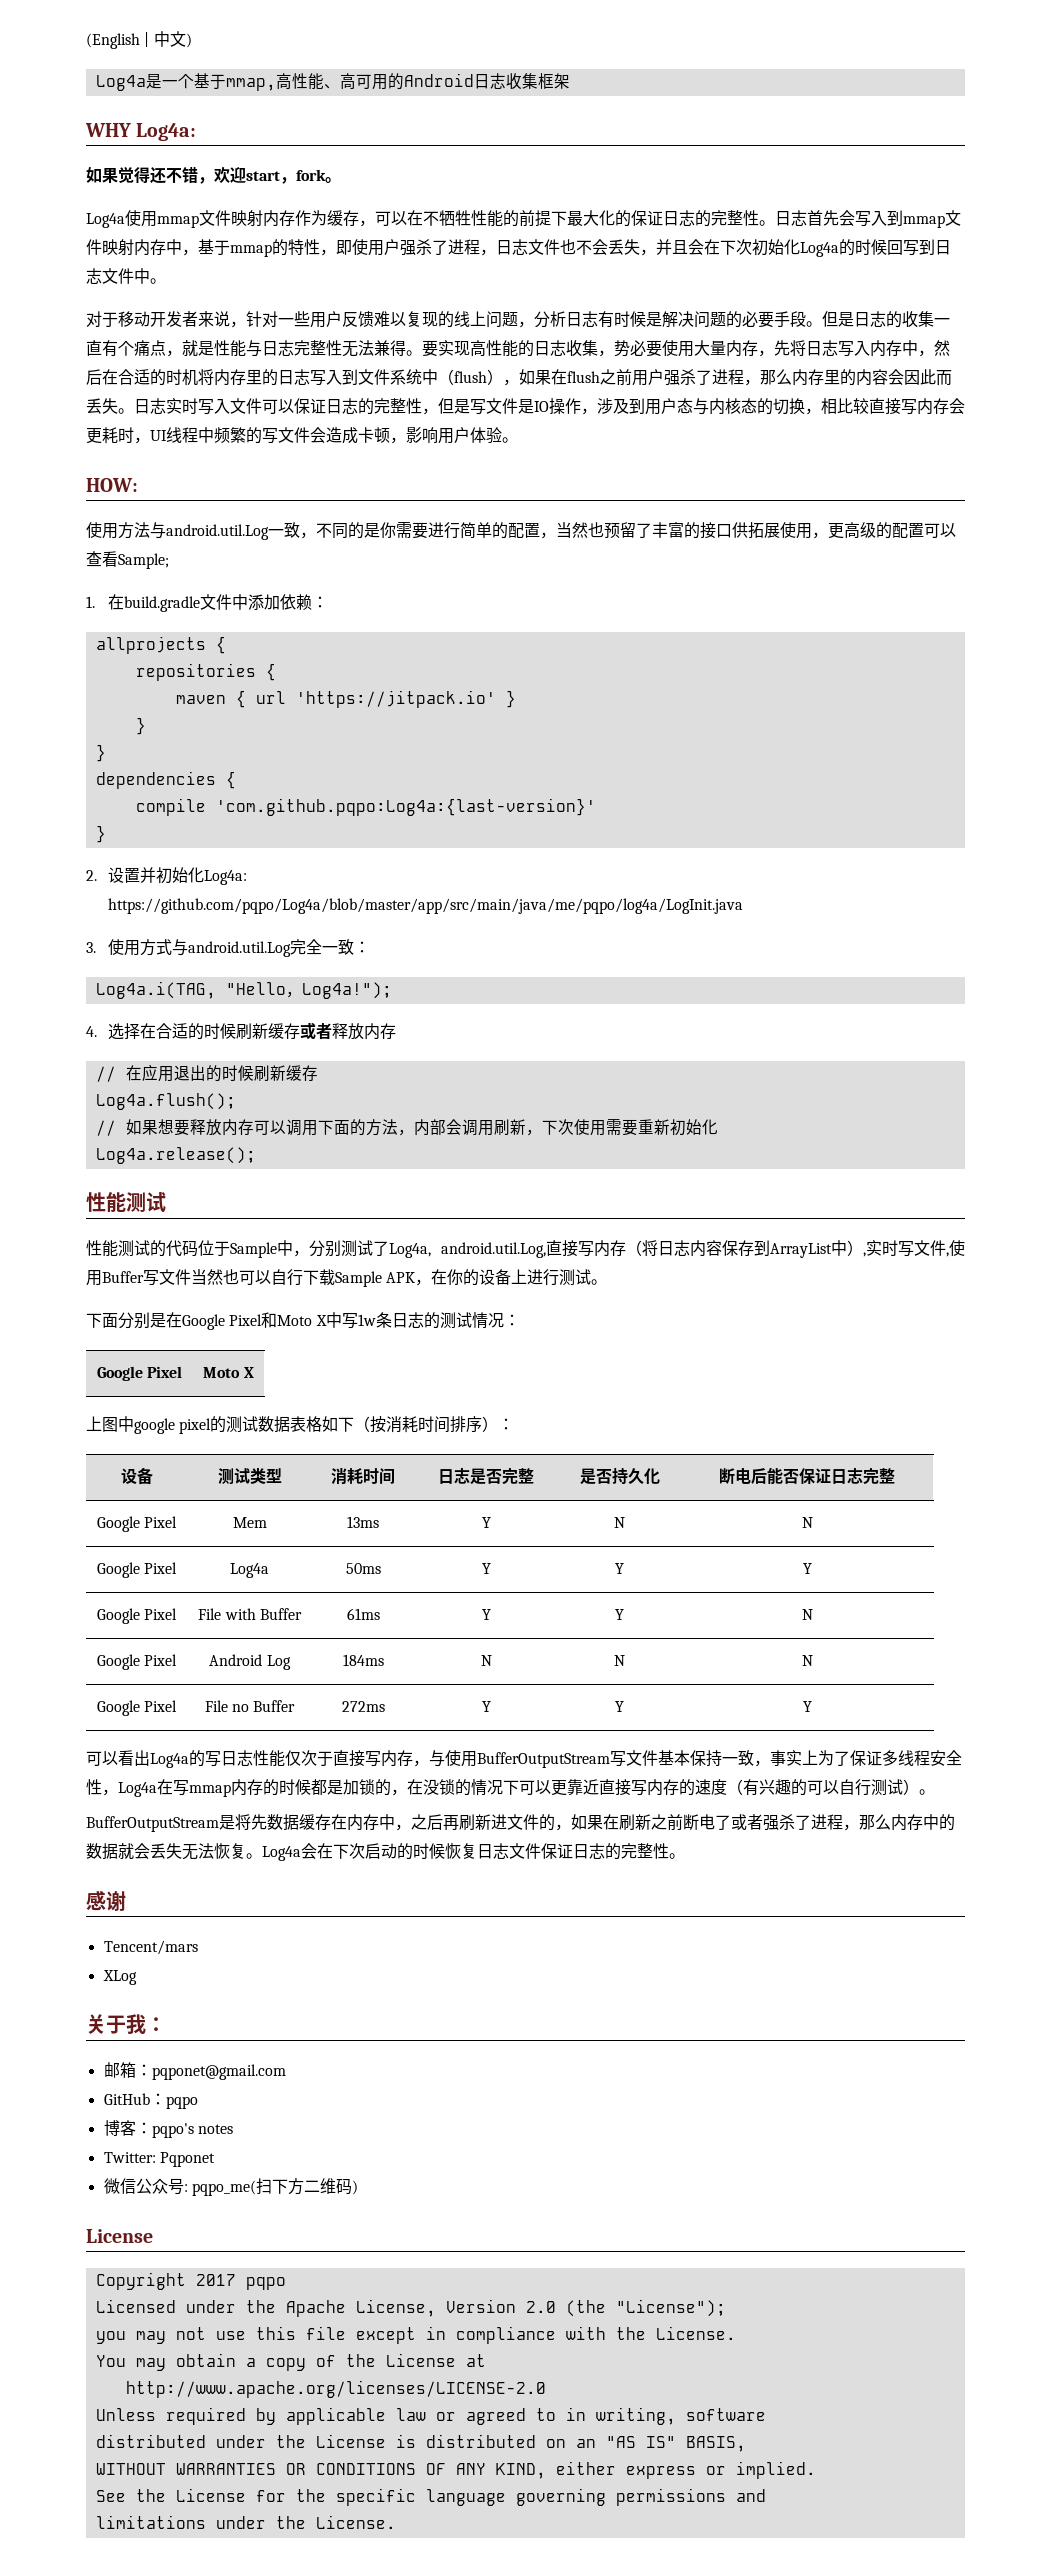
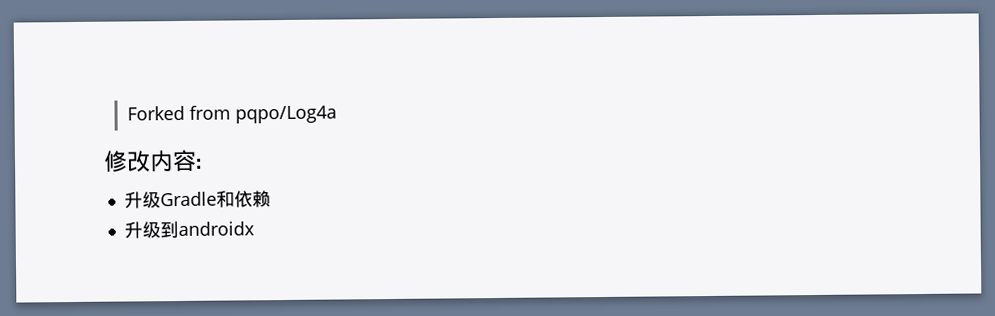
- (English | 中文)
- Log4a是一个基于mmap,高性能、高可用的Android日志收集框架
- WHY Log4a:
- 如果觉得还不错，欢迎start，fork。
- Log4a使用mmap文件映射内存作为缓存，可以在不牺牲性能的前提下最大化的保证日志的完整性。日志首先会写入到mmap文件映射内存中，基于mmap的特性，即使用户强杀了进程，日志文件也不会丢失，并且会在下次初始化Log4a的时候回写到日志文件中。
- 对于移动开发者来说，针对一些用户反馈难以复现的线上问题，分析日志有时候是解决问题的必要手段。但是日志的收集一直有个痛点，就是性能与日志完整性无法兼得。要实现高性能的日志收集，势必要使用大量内存，先将日志写入内存中，然后在合适的时机将内存里的日志写入到文件系统中（flush），如果在flush之前用户强杀了进程，那么内存里的内容会因此而丢失。日志实时写入文件可以保证日志的完整性，但是写文件是IO操作，涉及到用户态与内核态的切换，相比较直接写内存会更耗时，UI线程中频繁的写文件会造成卡顿，影响用户体验。
- HOW:
- 使用方法与android.util.Log一致，不同的是你需要进行简单的配置，当然也预留了丰富的接口供拓展使用，更高级的配置可以查看Sample;
- 1.在build.gradle文件中添加依赖：
- allprojects {
- repositories {
- maven { url 'https://jitpack.io' }
- }
- }
- dependencies {
- compile 'com.github.pqpo:Log4a:{last-version}'
- }
- 2.设置并初始化Log4a:
- https://github.com/pqpo/Log4a/blob/master/app/src/main/java/me/pqpo/log4a/LogInit.java
- 3.使用方式与android.util.Log完全一致：
- Log4a.i(TAG, "Hello，Log4a!");
- 4.选择在合适的时候刷新缓存或者释放内存
- // 在应用退出的时候刷新缓存
- Log4a.flush();
- // 如果想要释放内存可以调用下面的方法，内部会调用刷新，下次使用需要重新初始化
- Log4a.release();
- 性能测试
- 性能测试的代码位于Sample中，分别测试了Log4a, android.util.Log,直接写内存（将日志内容保存到ArrayList中）,实时写文件,使用Buffer写文件当然也可以自行下载Sample APK，在你的设备上进行测试。
- 下面分别是在Google Pixel和Moto X中写1w条日志的测试情况：
- Google Pixel | Moto X
- 上图中google pixel的测试数据表格如下（按消耗时间排序）：
- 设备 | 测试类型 | 消耗时间 | 日志是否完整 | 是否持久化 | 断电后能否保证日志完整
- Google Pixel | Mem | 13ms | Y | N | N
- Google Pixel | Log4a | 50ms | Y | Y | Y
- Google Pixel | File with Buffer | 61ms | Y | Y | N
- Google Pixel | Android Log | 184ms | N | N | N
- Google Pixel | File no Buffer | 272ms | Y | Y | Y
- 可以看出Log4a的写日志性能仅次于直接写内存，与使用BufferOutputStream写文件基本保持一致，事实上为了保证多线程安全性，Log4a在写mmap内存的时候都是加锁的，在没锁的情况下可以更靠近直接写内存的速度（有兴趣的可以自行测试）。
- BufferOutputStream是将先数据缓存在内存中，之后再刷新进文件的，如果在刷新之前断电了或者强杀了进程，那么内存中的数据就会丢失无法恢复。Log4a会在下次启动的时候恢复日志文件保证日志的完整性。
- 感谢
- Tencent/mars
- XLog
- 关于我：
- 邮箱：pqponet@gmail.com
- GitHub：pqpo
- 博客：pqpo's notes
- Twitter: Pqponet
- 微信公众号: pqpo_me(扫下方二维码)
- License
- Copyright 2017 pqpo
- Licensed under the Apache License, Version 2.0 (the "License");
- you may not use this file except in compliance with the License.
- You may obtain a copy of the License at
- http://www.apache.org/licenses/LICENSE-2.0
- Unless required by applicable law or agreed to in writing, software
- distributed under the License is distributed on an "AS IS" BASIS,
- WITHOUT WARRANTIES OR CONDITIONS OF ANY KIND, either express or implied.
- See the License for the specific language governing permissions and
- limitations under the License.
+ Forked from pqpo/Log4a
+ 修改内容:
+ 升级Gradle和依赖
+ 升级到androidx

